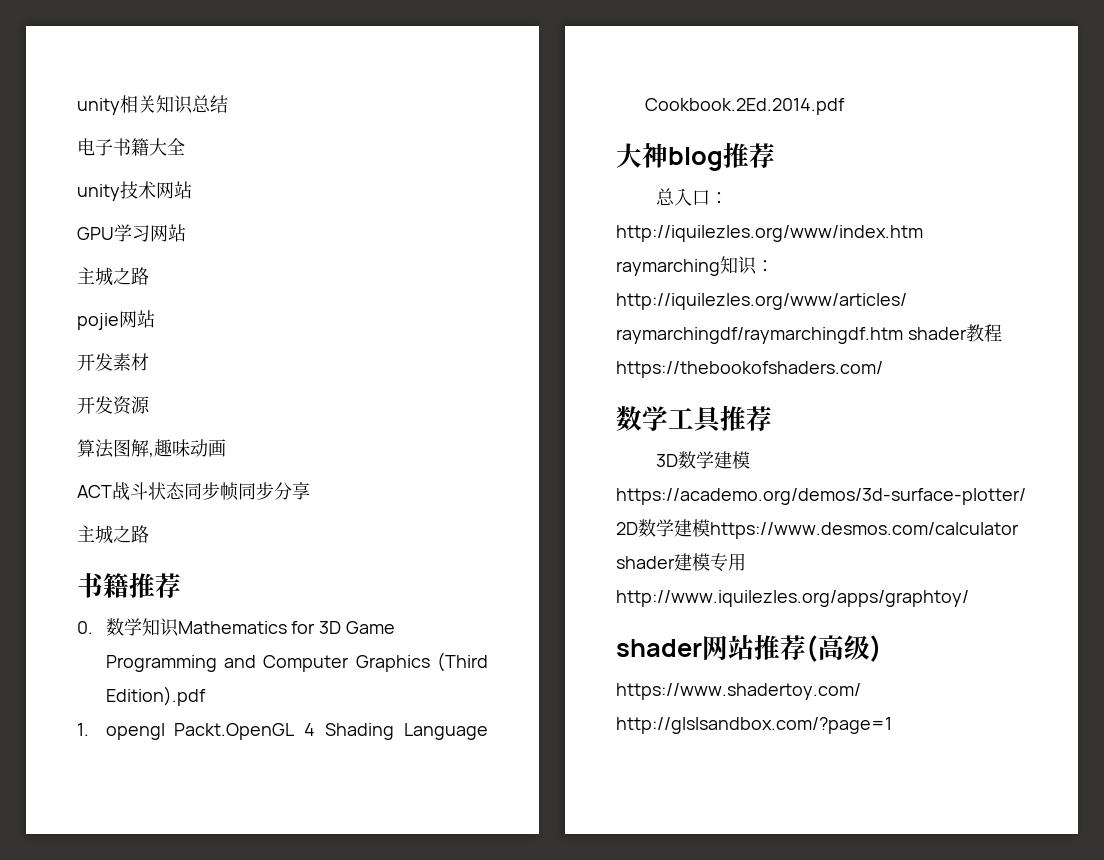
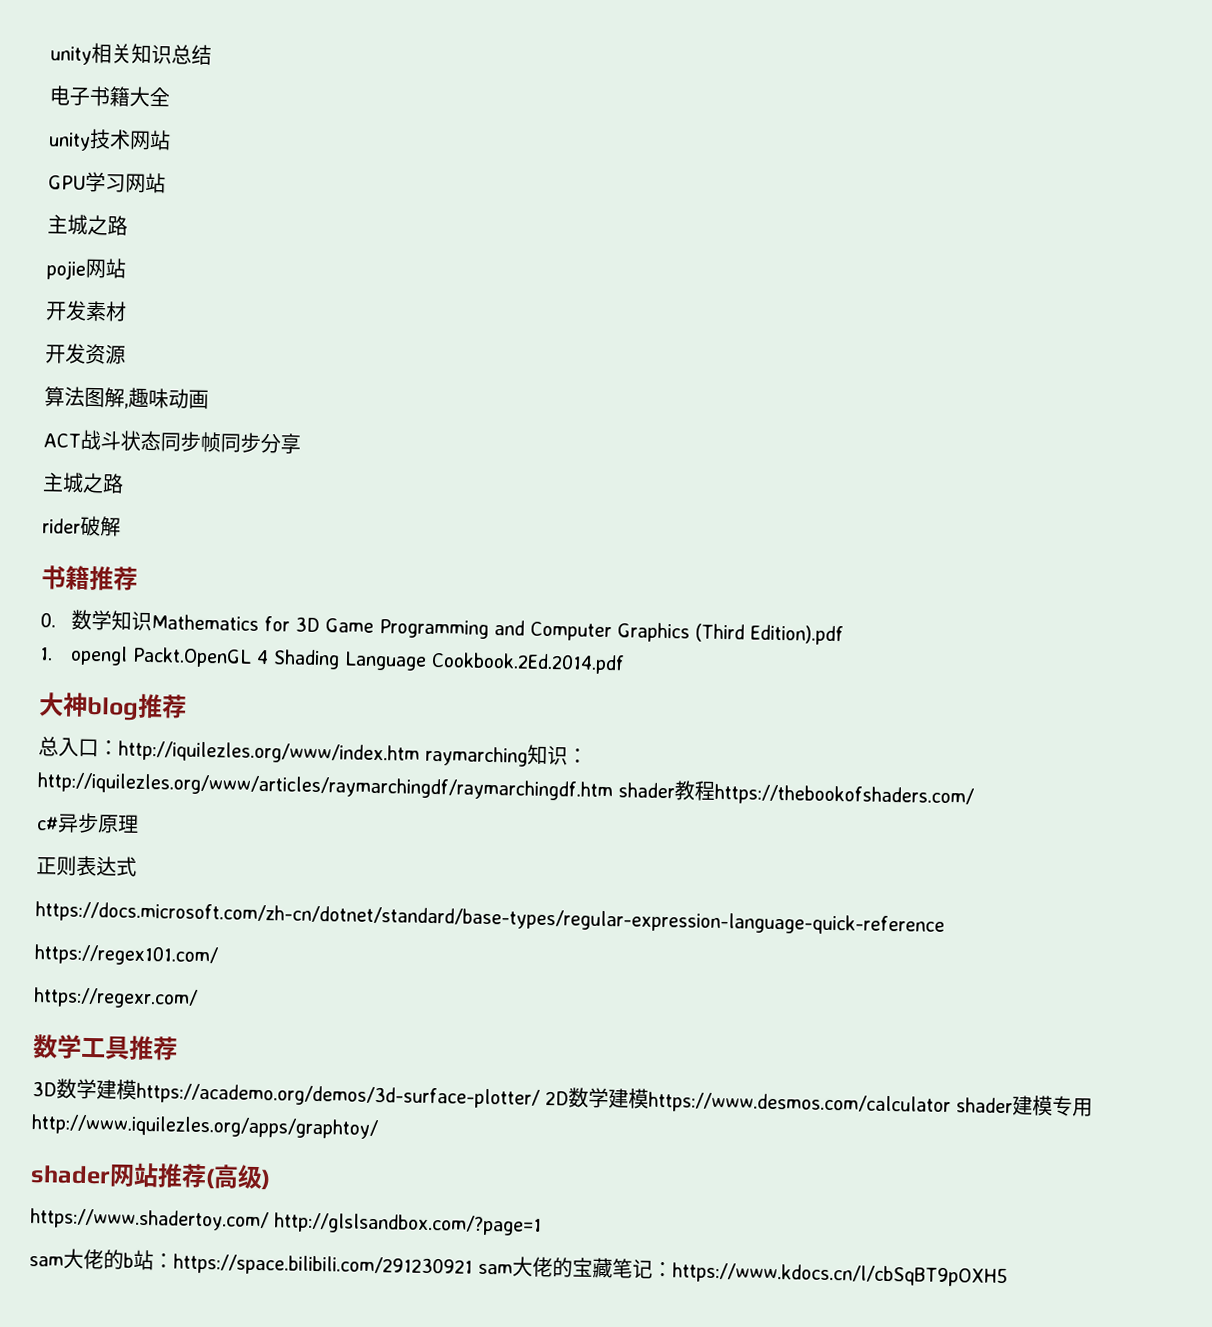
+ rider破解
+ c#异步原理
+ 正则表达式
+ https://docs.microsoft.com/zh-cn/dotnet/standard/base-types/regular-expression-language-quick-reference
+ https://regex101.com/
+ https://regexr.com/
+ sam大佬的b站：https://space.bilibili.com/291230921 sam大佬的宝藏笔记：https://www.kdocs.cn/l/cbSqBT9pOXH5

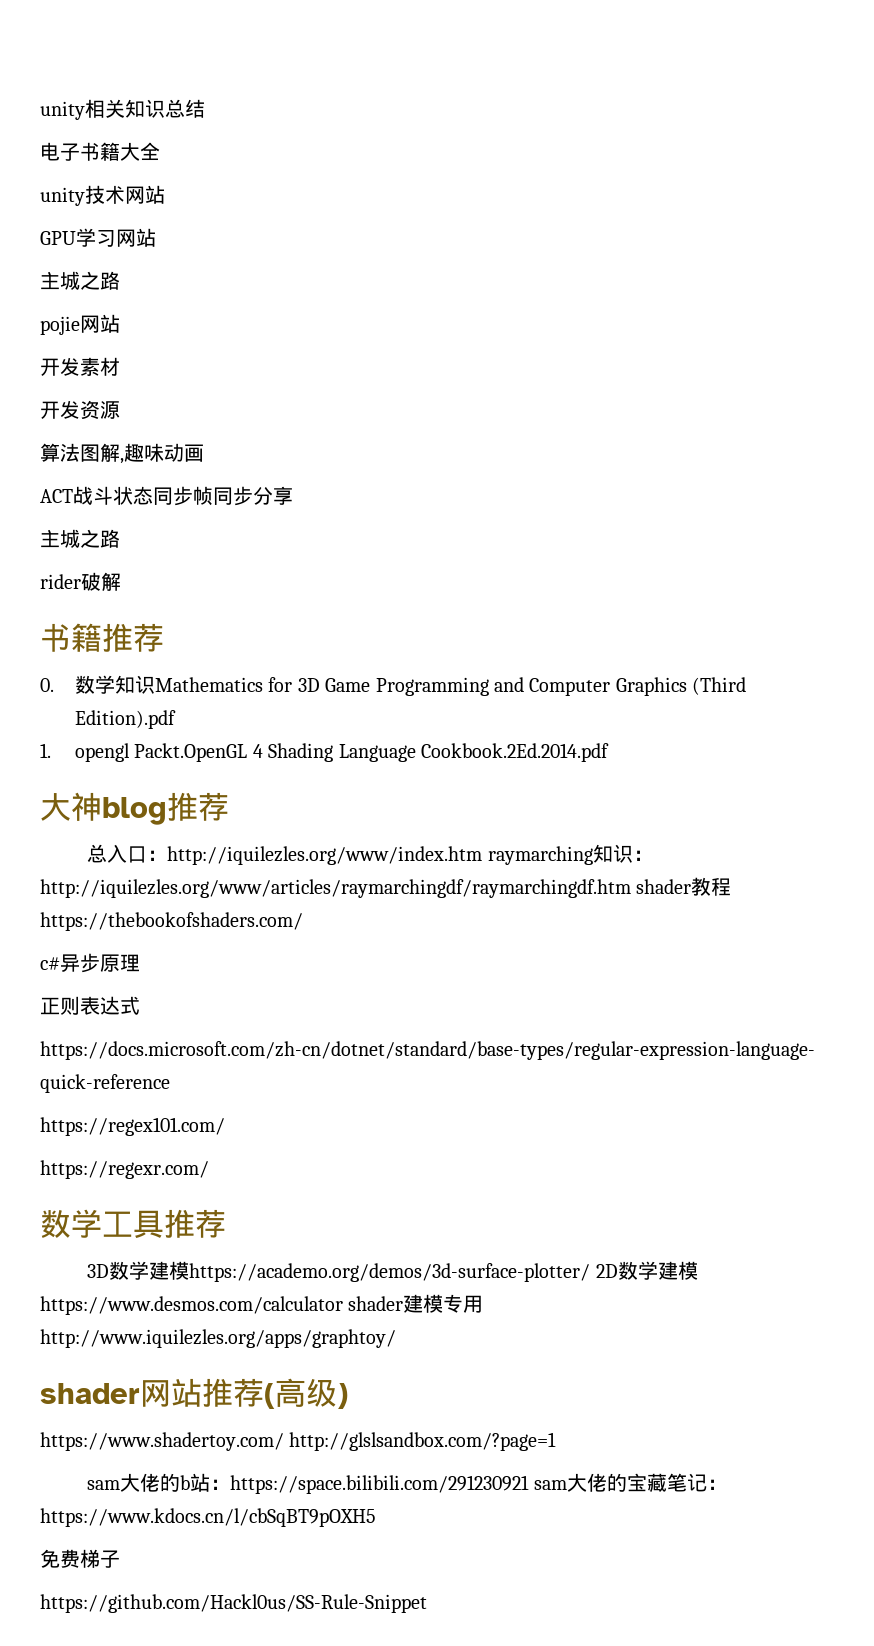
+ 免费梯子
+ https://github.com/Hackl0us/SS-Rule-Snippet

